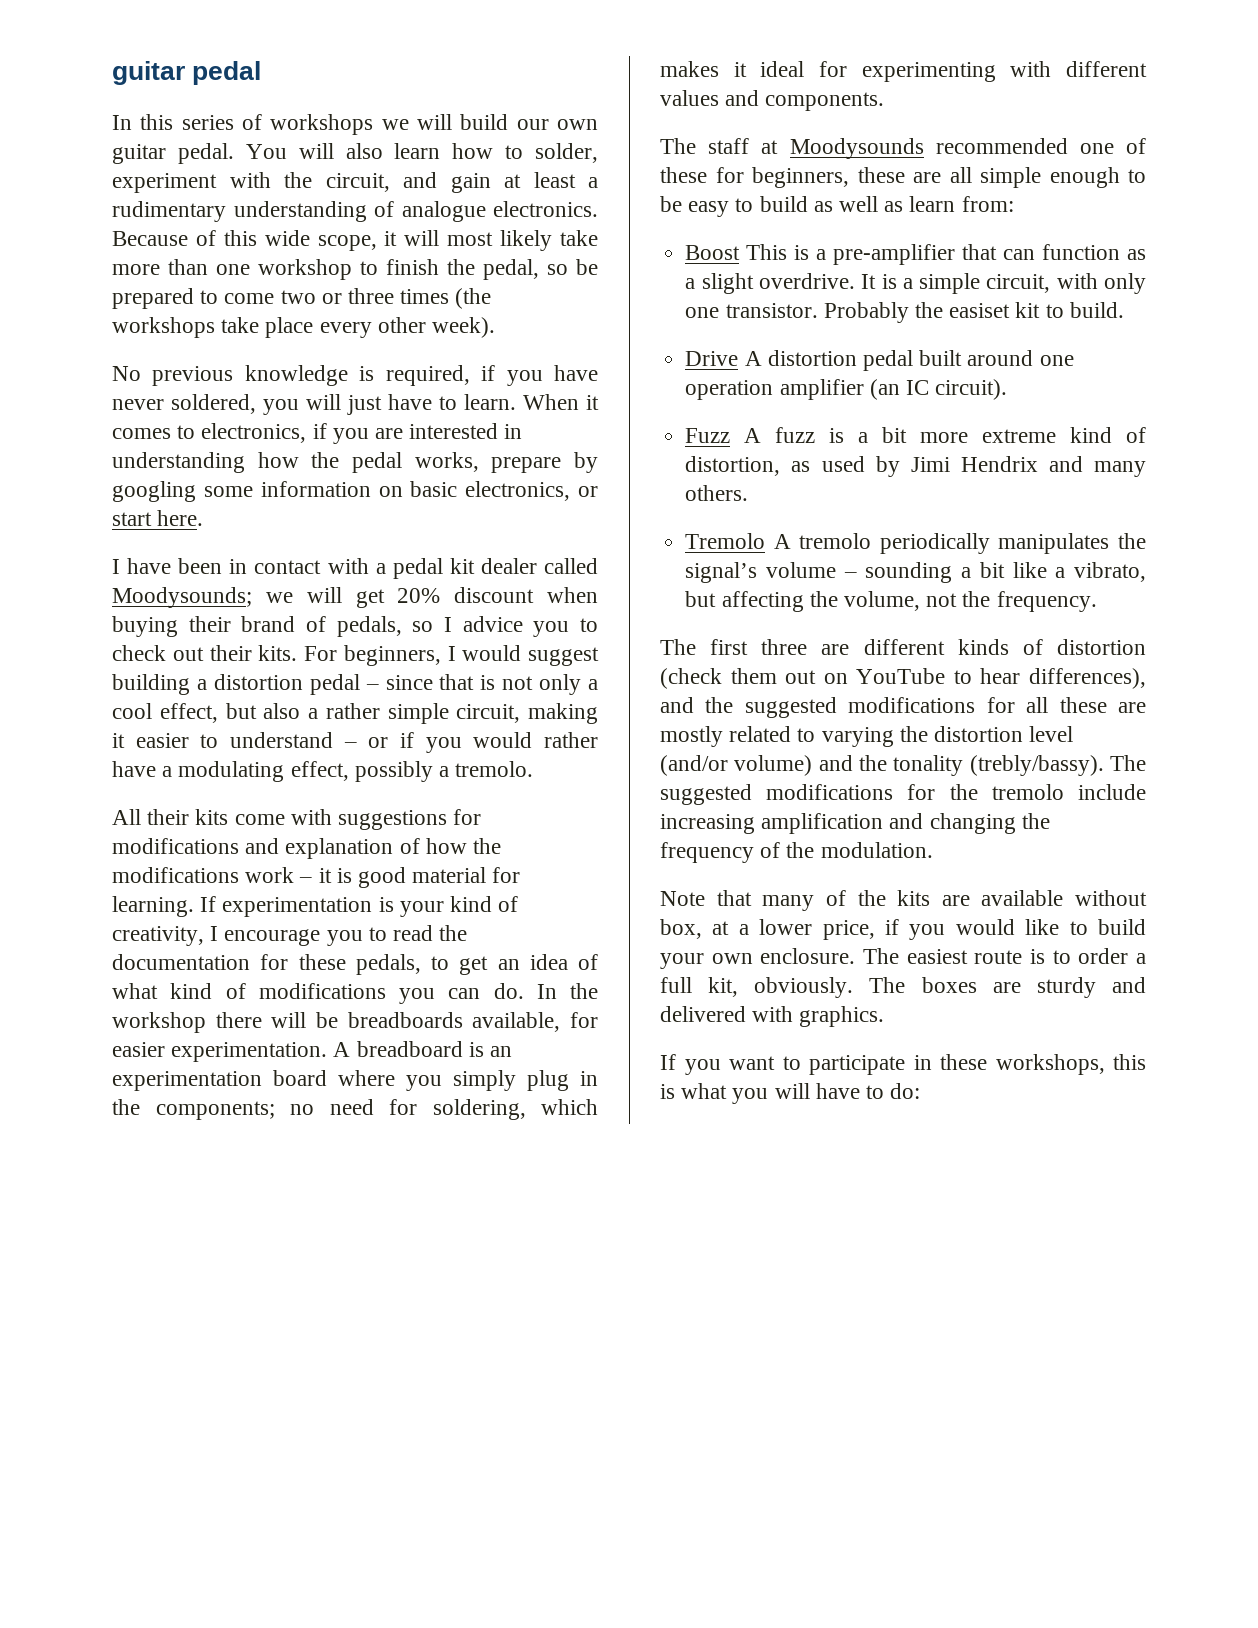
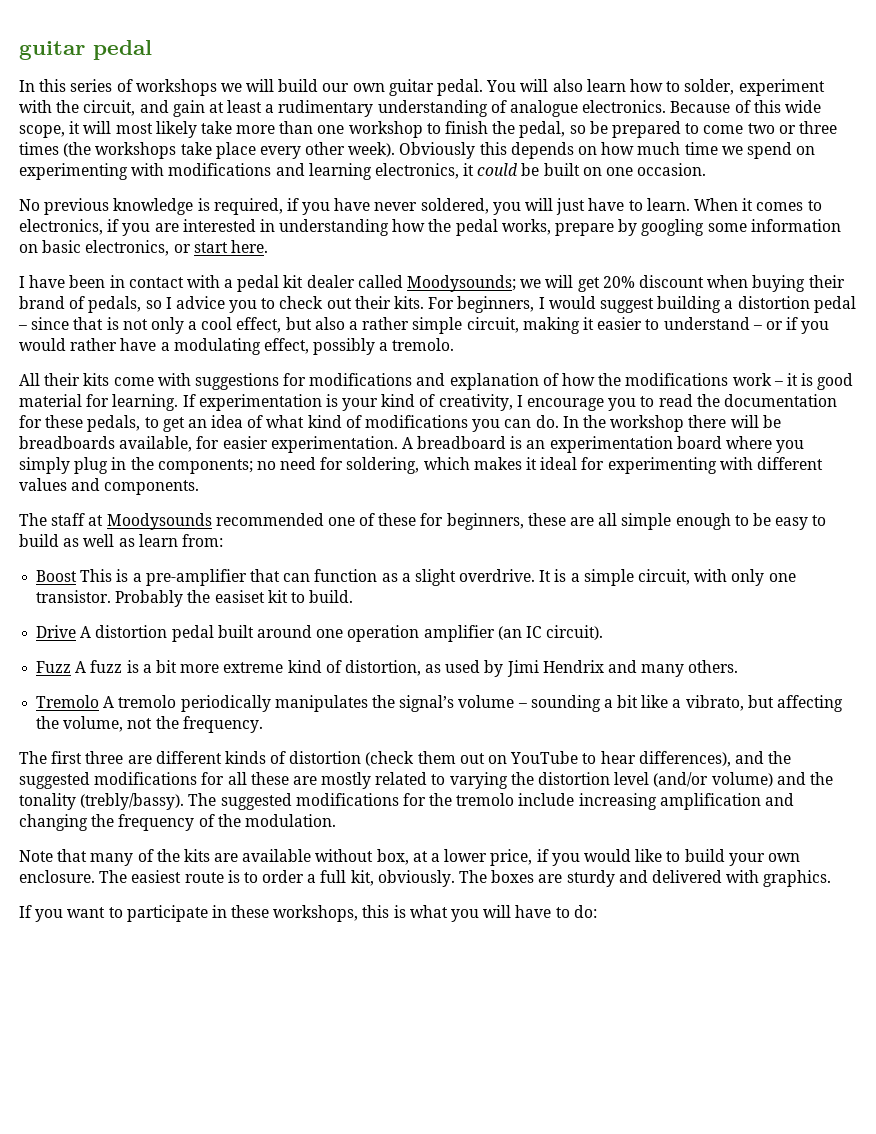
+ Obviously this depends on how much time we spend on experimenting with modifications and learning electronics, it could be built on one occasion.

